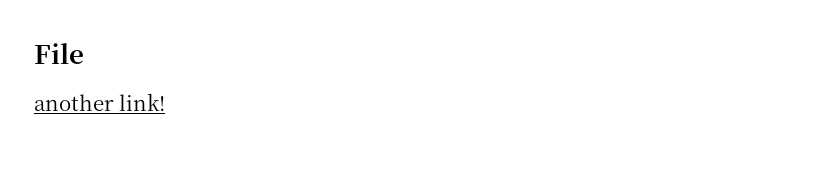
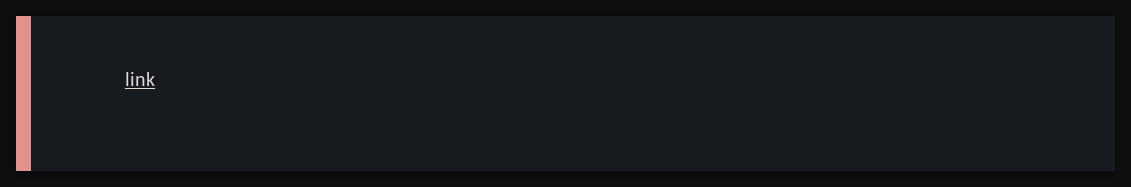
- File
- another link!
+ link

